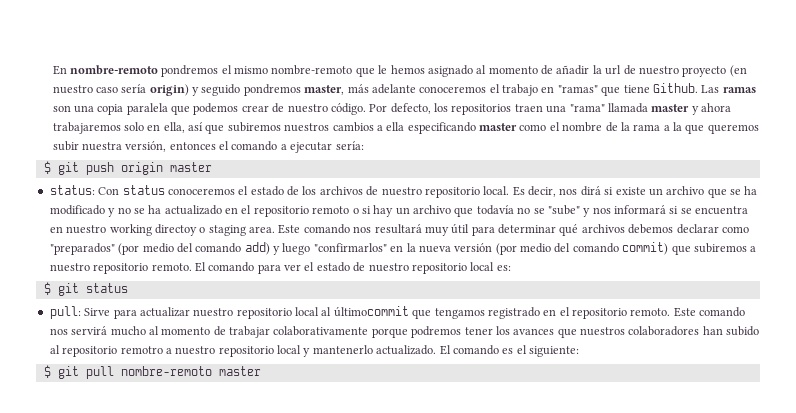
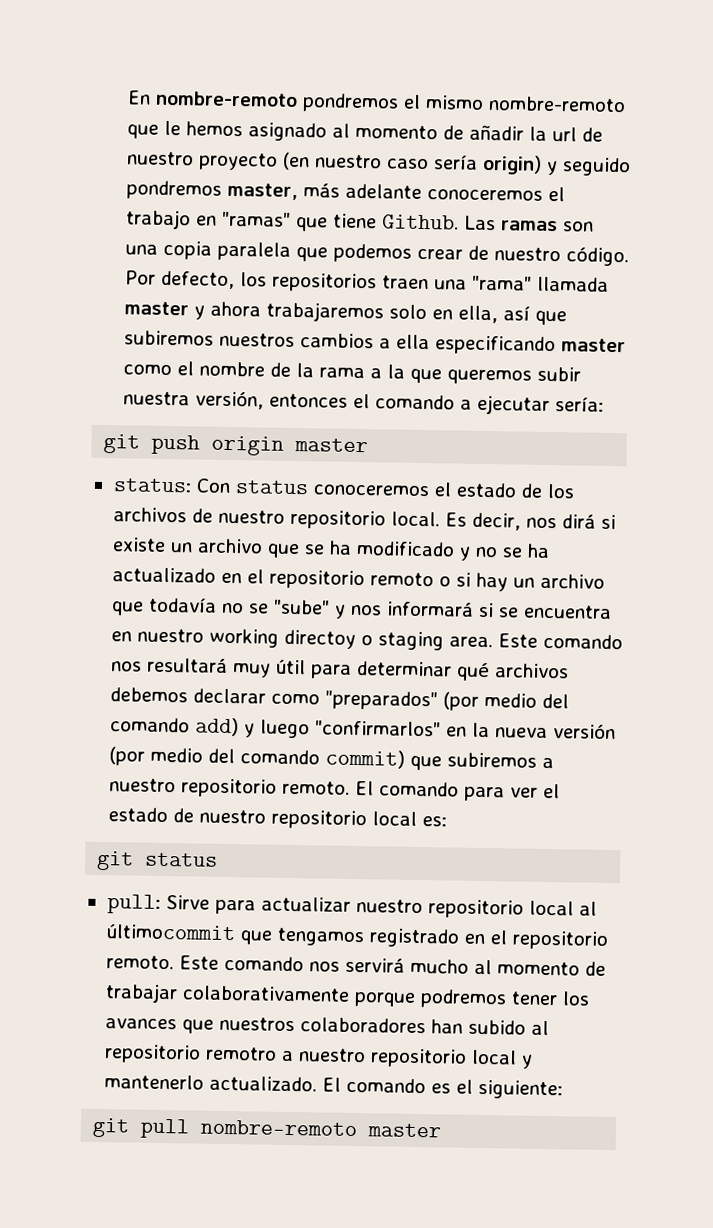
- $ git push origin master
+ git push origin master
- $ git status
+ git status
- $ git pull nombre-remoto master
+ git pull nombre-remoto master

